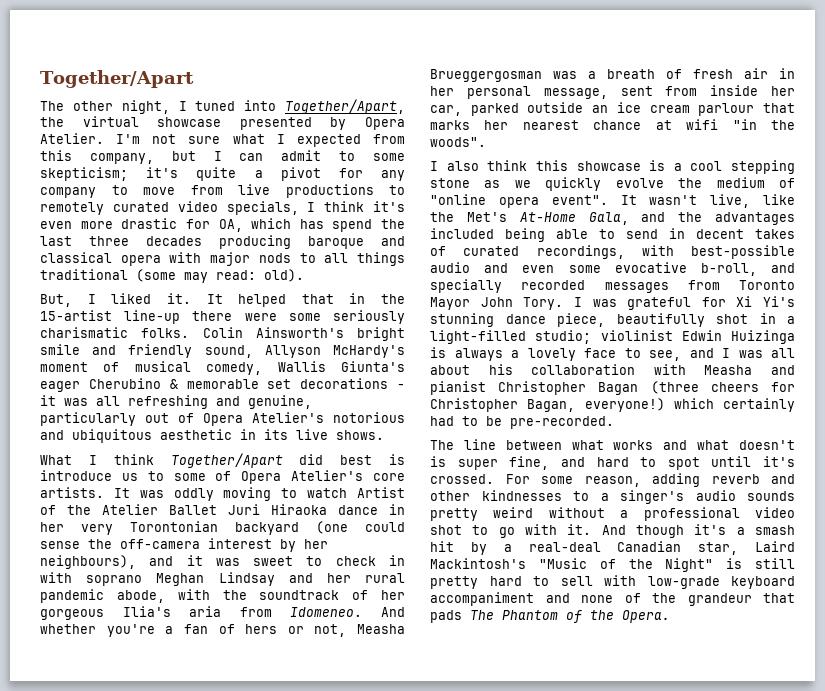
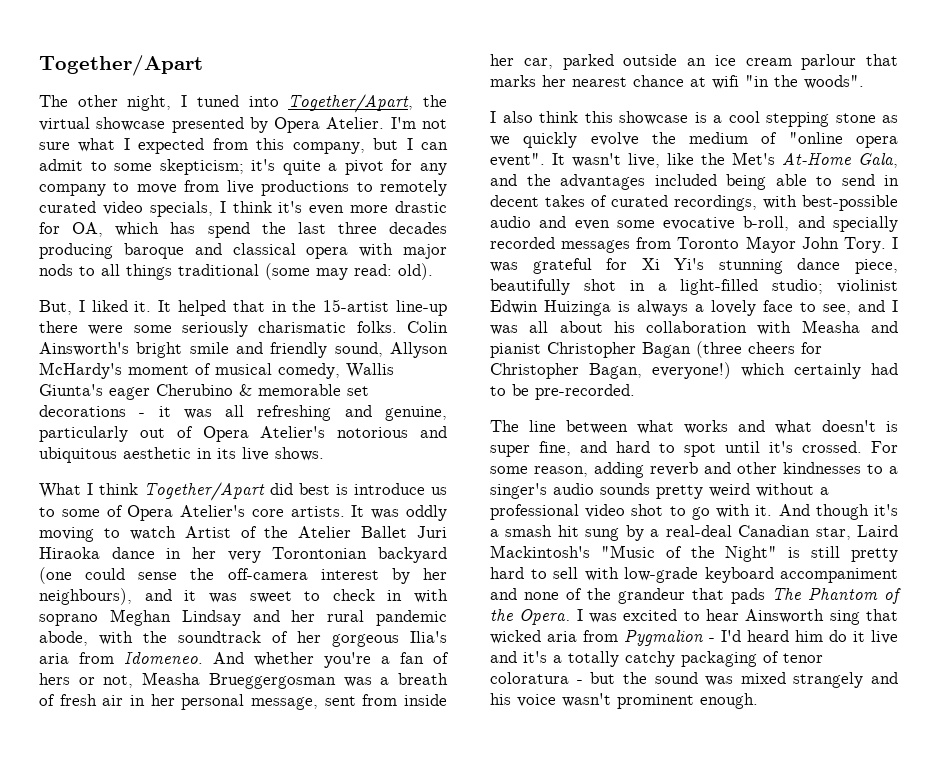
- And though it's a smash hit by a real-deal Canadian star, Laird Mackintosh's "Music of the Night" is still pretty hard to sell with low-grade keyboard accompaniment and none of the grandeur that pads The Phantom of the Opera.
+ And though it's a smash hit sung by a real-deal Canadian star, Laird Mackintosh's "Music of the Night" is still pretty hard to sell with low-grade keyboard accompaniment and none of the grandeur that pads The Phantom of the Opera.
+ I was excited to hear Ainsworth sing that wicked aria from Pygmalion - I'd heard him do it live and it's a totally catchy packaging of tenor coloratura - but the sound was mixed strangely and his voice wasn't prominent enough.

